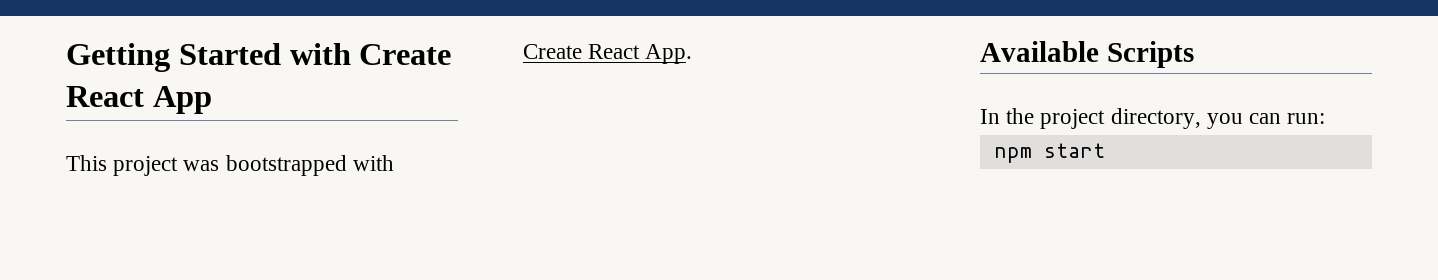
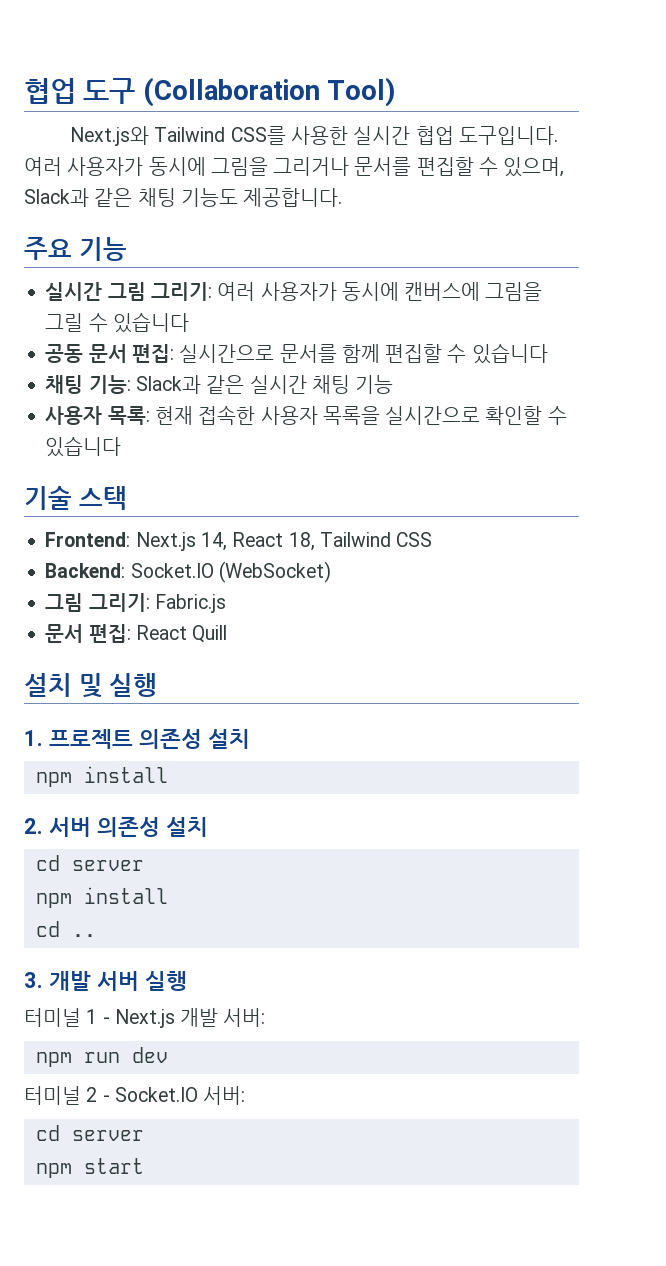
- Getting Started with Create React App
- This project was bootstrapped with Create React App.
- Available Scripts
- In the project directory, you can run:
+ 협업 도구 (Collaboration Tool)
+ Next.js와 Tailwind CSS를 사용한 실시간 협업 도구입니다. 여러 사용자가 동시에 그림을 그리거나 문서를 편집할 수 있으며, Slack과 같은 채팅 기능도 제공합니다.
+ 주요 기능
+ 실시간 그림 그리기: 여러 사용자가 동시에 캔버스에 그림을 그릴 수 있습니다
+ 공동 문서 편집: 실시간으로 문서를 함께 편집할 수 있습니다
+ 채팅 기능: Slack과 같은 실시간 채팅 기능
+ 사용자 목록: 현재 접속한 사용자 목록을 실시간으로 확인할 수 있습니다
+ 기술 스택
+ Frontend: Next.js 14, React 18, Tailwind CSS
+ Backend: Socket.IO (WebSocket)
+ 그림 그리기: Fabric.js
+ 문서 편집: React Quill
+ 설치 및 실행
+ 1. 프로젝트 의존성 설치
+ npm install
+ 2. 서버 의존성 설치
+ cd server
+ npm install
+ cd ..
+ 3. 개발 서버 실행
+ 터미널 1 - Next.js 개발 서버:
+ npm run dev
+ 터미널 2 - Socket.IO 서버:
+ cd server

